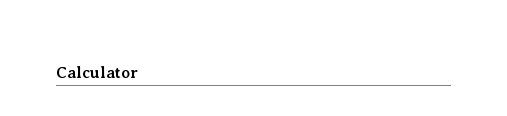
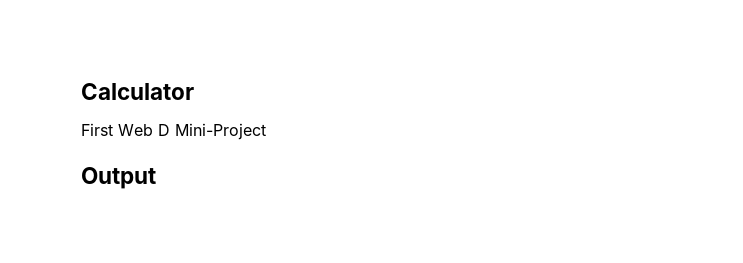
+ First Web D Mini-Project
+ Output

